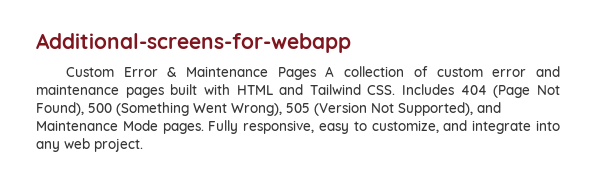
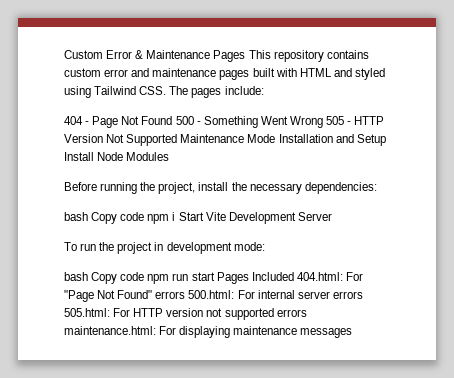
- Additional-screens-for-webapp
- Custom Error & Maintenance Pages A collection of custom error and maintenance pages built with HTML and Tailwind CSS. Includes 404 (Page Not Found), 500 (Something Went Wrong), 505 (Version Not Supported), and Maintenance Mode pages. Fully responsive, easy to customize, and integrate into any web project.
+ Custom Error & Maintenance Pages This repository contains custom error and maintenance pages built with HTML and styled using Tailwind CSS. The pages include:
+ 404 - Page Not Found 500 - Something Went Wrong 505 - HTTP Version Not Supported Maintenance Mode Installation and Setup Install Node Modules
+ Before running the project, install the necessary dependencies:
+ bash Copy code npm i Start Vite Development Server
+ To run the project in development mode:
+ bash Copy code npm run start Pages Included 404.html: For "Page Not Found" errors 500.html: For internal server errors 505.html: For HTTP version not supported errors maintenance.html: For displaying maintenance messages

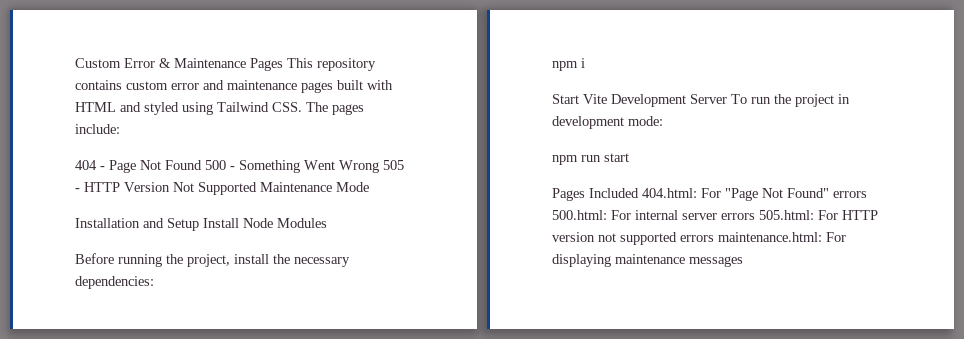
- 404 - Page Not Found 500 - Something Went Wrong 505 - HTTP Version Not Supported Maintenance Mode Installation and Setup Install Node Modules
+ 404 - Page Not Found 500 - Something Went Wrong 505 - HTTP Version Not Supported Maintenance Mode
+ Installation and Setup Install Node Modules
- bash Copy code npm i Start Vite Development Server
- To run the project in development mode:
+ npm i
+ Start Vite Development Server To run the project in development mode:
- bash Copy code npm run start Pages Included 404.html: For "Page Not Found" errors 500.html: For internal server errors 505.html: For HTTP version not supported errors maintenance.html: For displaying maintenance messages
+ npm run start
+ Pages Included 404.html: For "Page Not Found" errors 500.html: For internal server errors 505.html: For HTTP version not supported errors maintenance.html: For displaying maintenance messages

